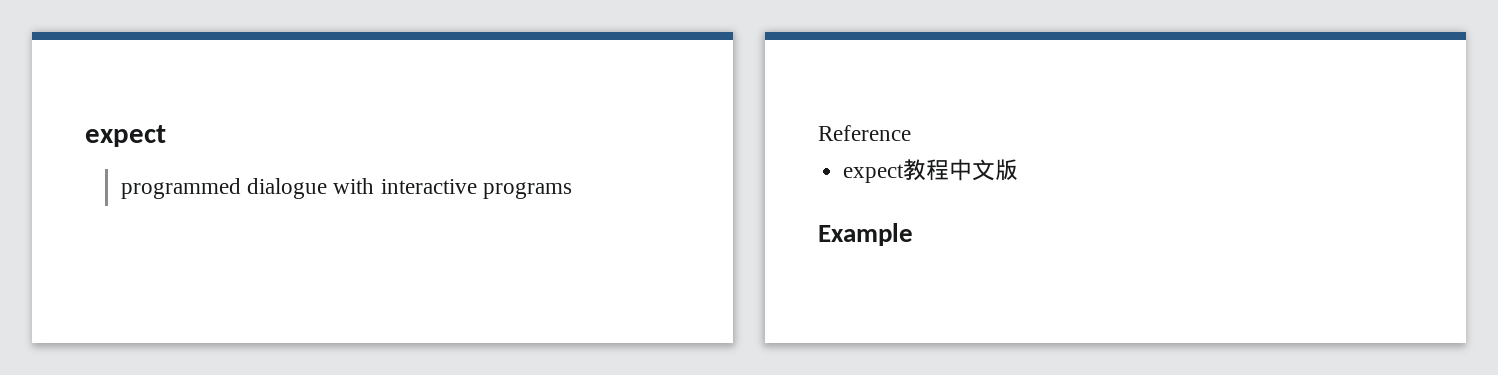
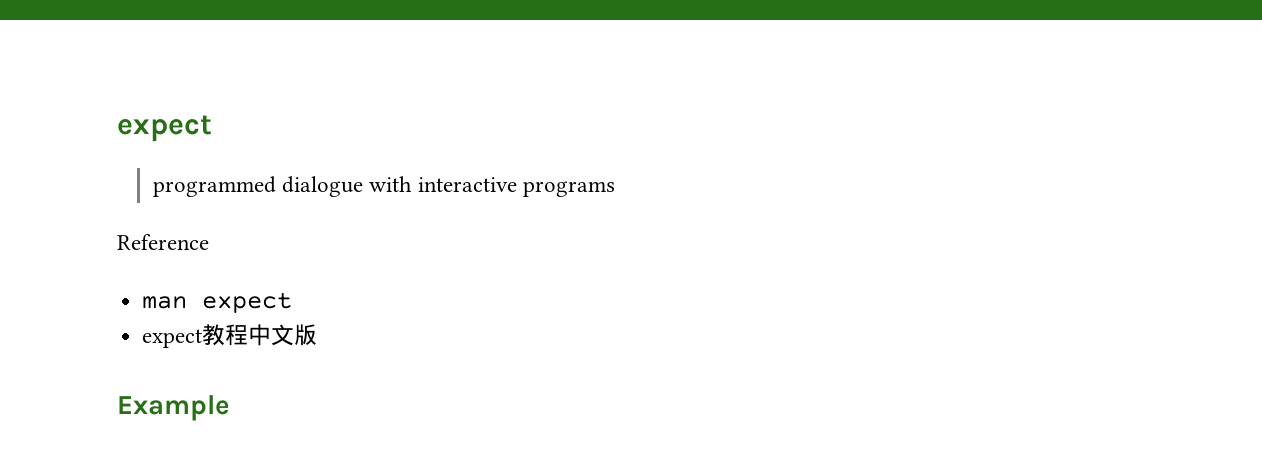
+ man expect

